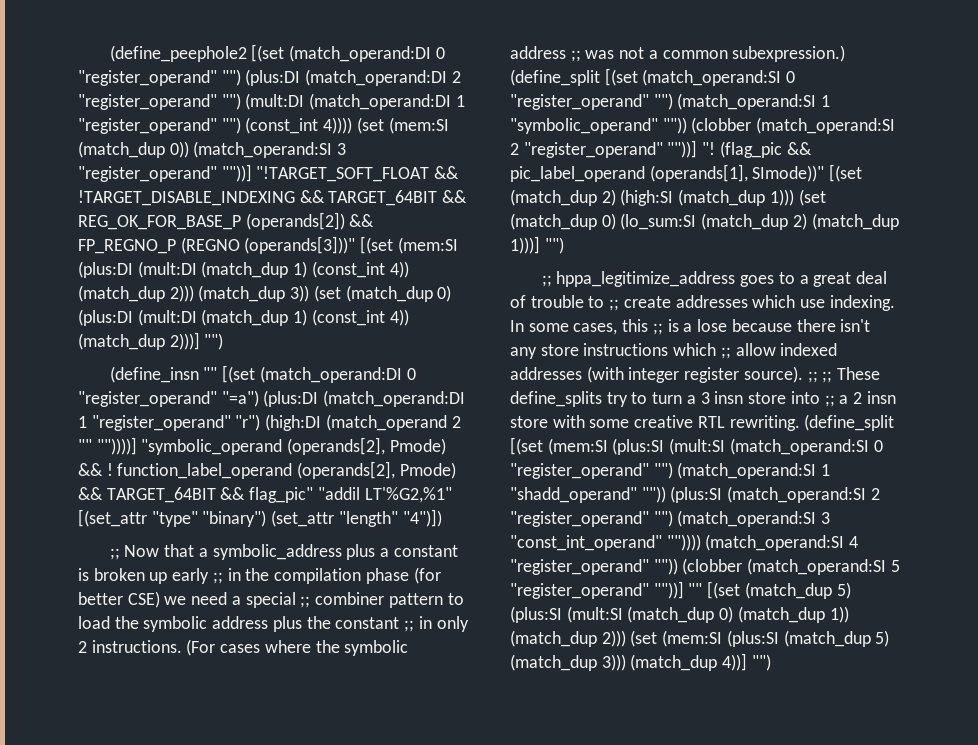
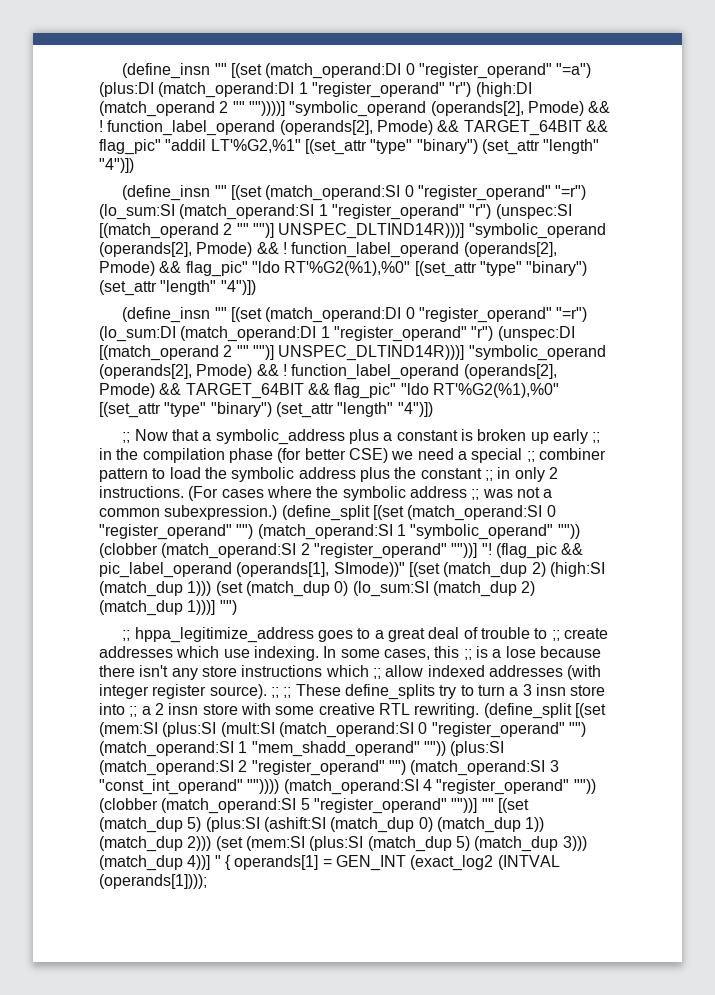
- (define_peephole2 [(set (match_operand:DI 0 "register_operand" "") (plus:DI (match_operand:DI 2 "register_operand" "") (mult:DI (match_operand:DI 1 "register_operand" "") (const_int 4)))) (set (mem:SI (match_dup 0)) (match_operand:SI 3 "register_operand" ""))] "!TARGET_SOFT_FLOAT && !TARGET_DISABLE_INDEXING && TARGET_64BIT && REG_OK_FOR_BASE_P (operands[2]) && FP_REGNO_P (REGNO (operands[3]))" [(set (mem:SI (plus:DI (mult:DI (match_dup 1) (const_int 4)) (match_dup 2))) (match_dup 3)) (set (match_dup 0) (plus:DI (mult:DI (match_dup 1) (const_int 4)) (match_dup 2)))] "")
+ (define_insn "" [(set (match_operand:SI 0 "register_operand" "=r") (lo_sum:SI (match_operand:SI 1 "register_operand" "r") (unspec:SI [(match_operand 2 "" "")] UNSPEC_DLTIND14R)))] "symbolic_operand (operands[2], Pmode) && ! function_label_operand (operands[2], Pmode) && flag_pic" "ldo RT'%G2(%1),%0" [(set_attr "type" "binary") (set_attr "length" "4")])
+ (define_insn "" [(set (match_operand:DI 0 "register_operand" "=r") (lo_sum:DI (match_operand:DI 1 "register_operand" "r") (unspec:DI [(match_operand 2 "" "")] UNSPEC_DLTIND14R)))] "symbolic_operand (operands[2], Pmode) && ! function_label_operand (operands[2], Pmode) && TARGET_64BIT && flag_pic" "ldo RT'%G2(%1),%0" [(set_attr "type" "binary") (set_attr "length" "4")])
- (define_split [(set (mem:SI (plus:SI (mult:SI (match_operand:SI 0 "register_operand" "") (match_operand:SI 1 "shadd_operand" "")) (plus:SI (match_operand:SI 2 "register_operand" "") (match_operand:SI 3 "const_int_operand" "")))) (match_operand:SI 4 "register_operand" "")) (clobber (match_operand:SI 5 "register_operand" ""))] "" [(set (match_dup 5) (plus:SI (mult:SI (match_dup 0) (match_dup 1)) (match_dup 2))) (set (mem:SI (plus:SI (match_dup 5) (match_dup 3))) (match_dup 4))] "")
+ (define_split [(set (mem:SI (plus:SI (mult:SI (match_operand:SI 0 "register_operand" "") (match_operand:SI 1 "mem_shadd_operand" "")) (plus:SI (match_operand:SI 2 "register_operand" "") (match_operand:SI 3 "const_int_operand" "")))) (match_operand:SI 4 "register_operand" "")) (clobber (match_operand:SI 5 "register_operand" ""))] "" [(set (match_dup 5) (plus:SI (ashift:SI (match_dup 0) (match_dup 1)) (match_dup 2))) (set (mem:SI (plus:SI (match_dup 5) (match_dup 3))) (match_dup 4))] " { operands[1] = GEN_INT (exact_log2 (INTVAL (operands[1])));

